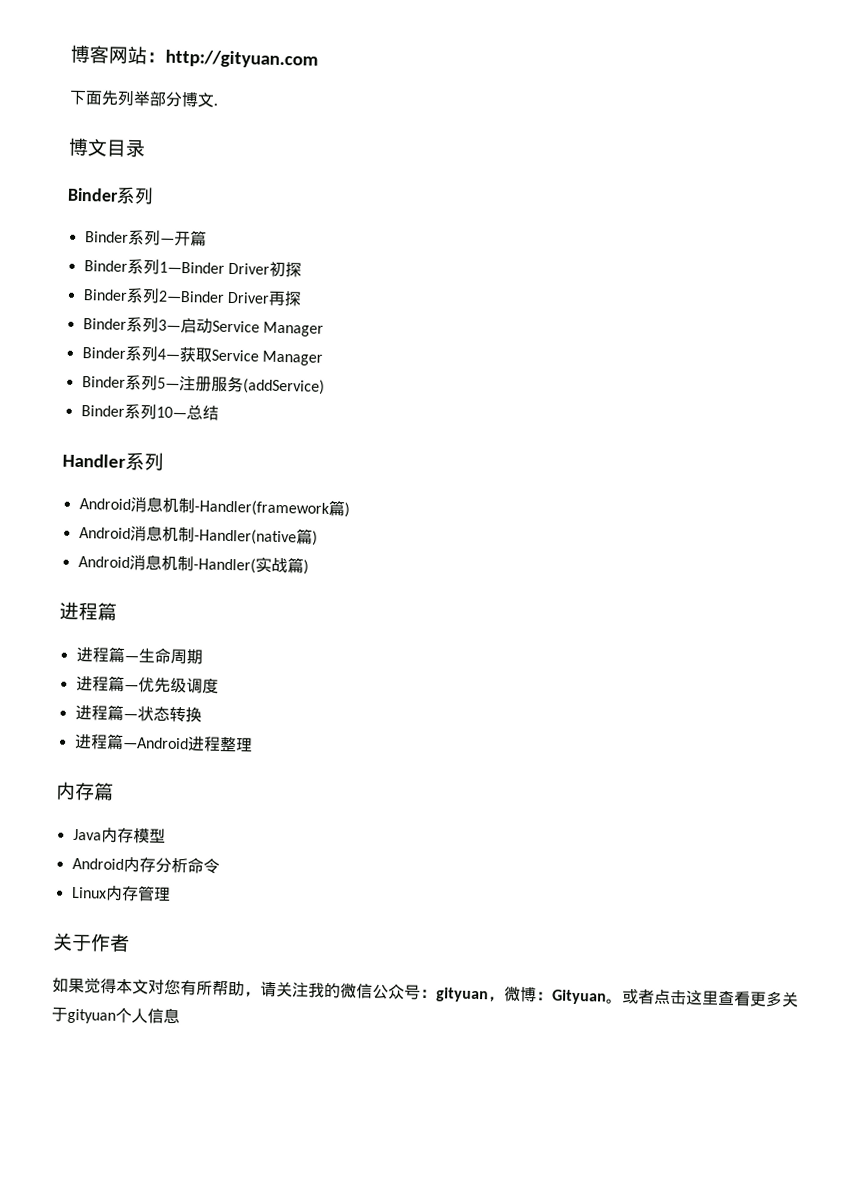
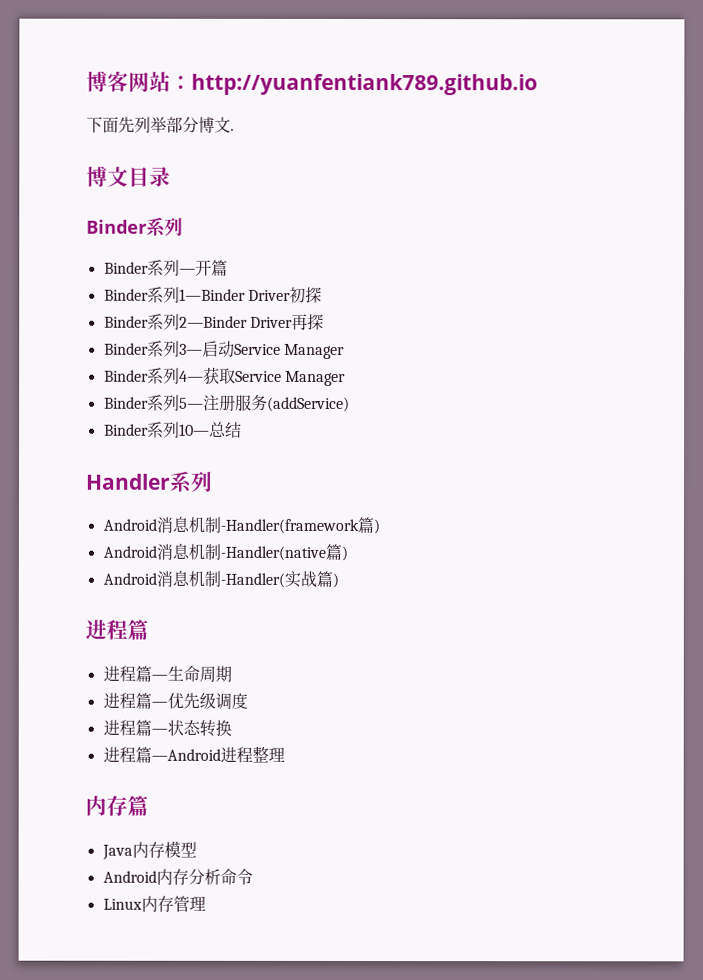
- 博客网站：http://gityuan.com
+ 博客网站：http://yuanfentiank789.github.io
- 关于作者
- 如果觉得本文对您有所帮助，请关注我的微信公众号：gityuan，微博：Gityuan。或者点击这里查看更多关于gityuan个人信息

